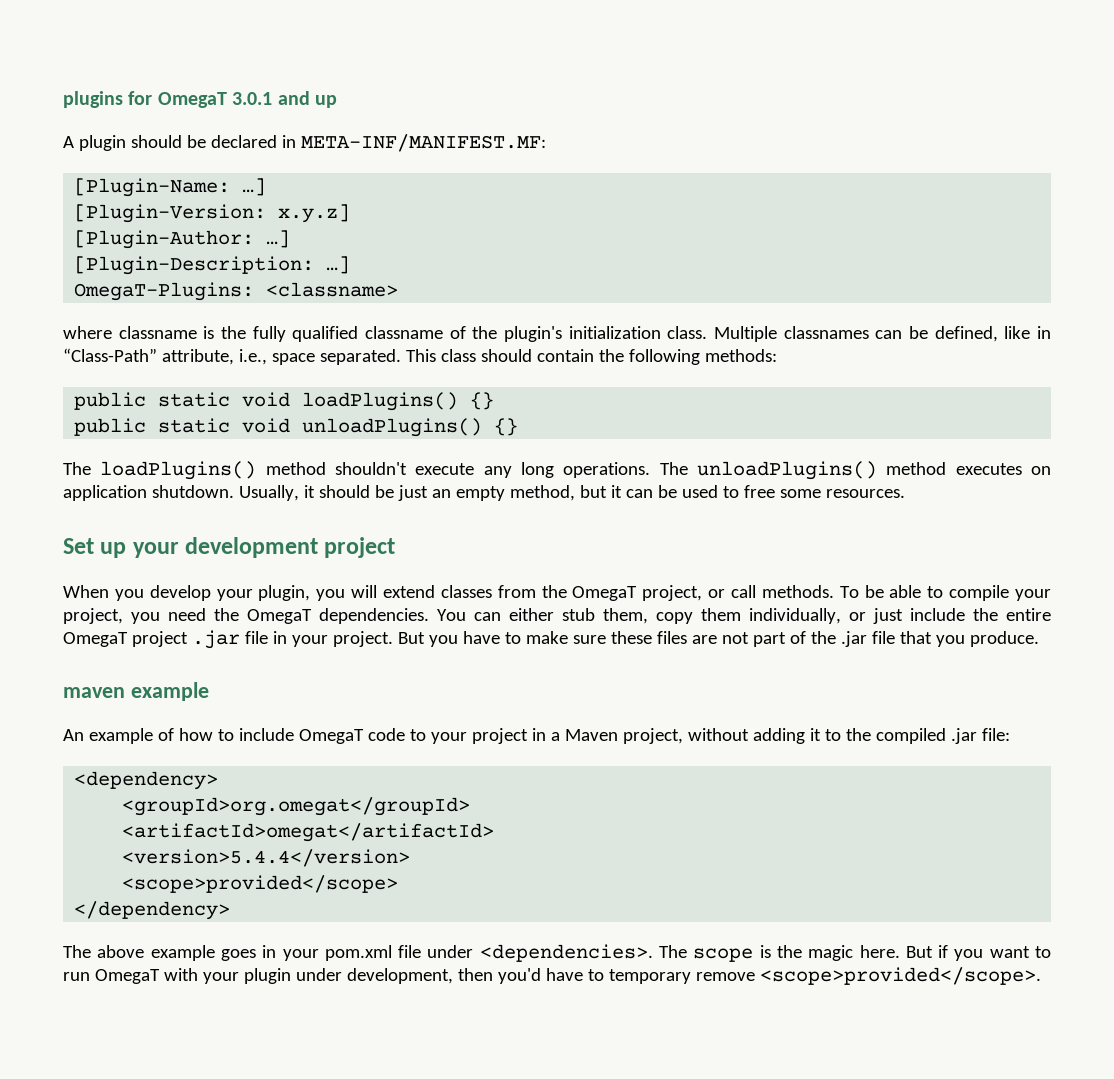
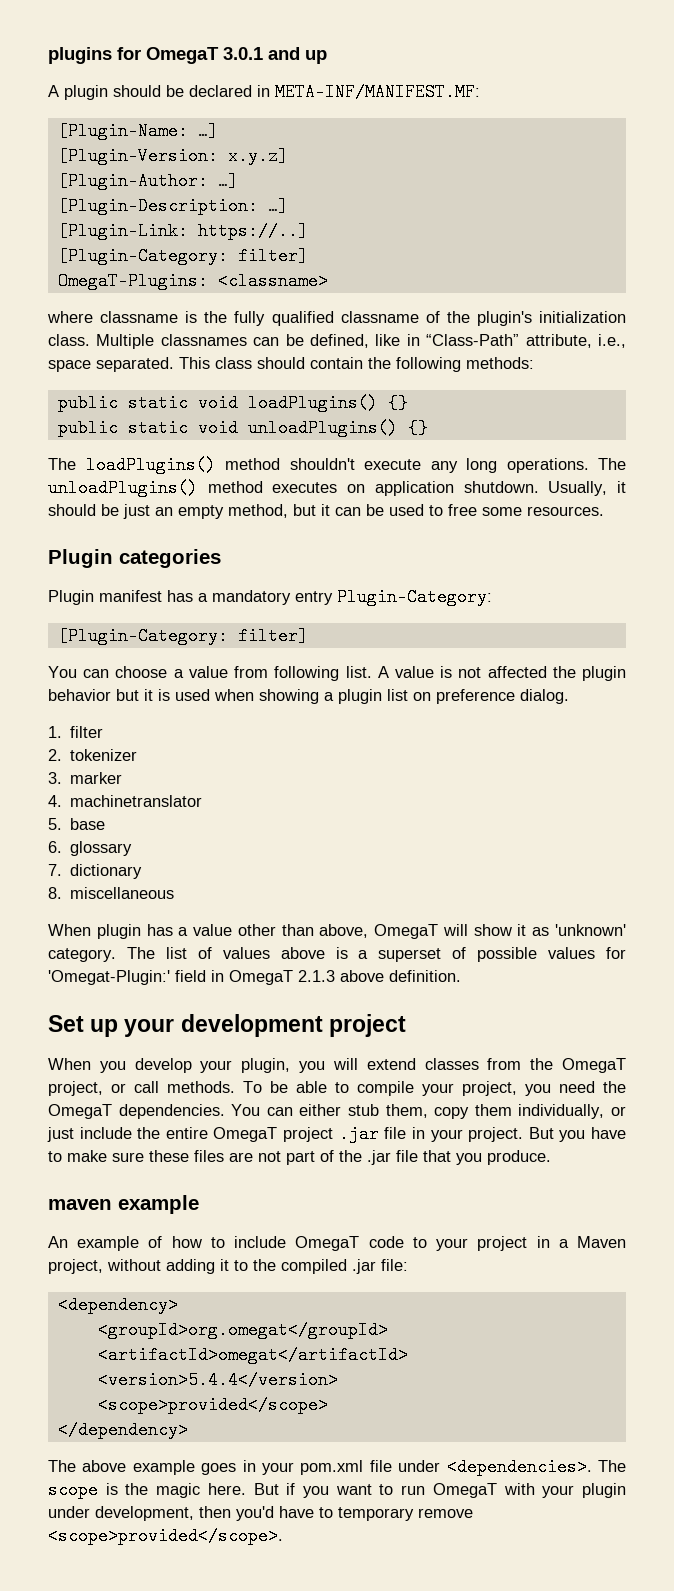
+ [Plugin-Link: https://..]
+ [Plugin-Category: filter]
+ Plugin categories
+ Plugin manifest has a mandatory entry Plugin-Category:
+ [Plugin-Category: filter]
+ You can choose a value from following list. A value is not affected the plugin behavior but it is used when showing a plugin list on preference dialog.
+ 1. filter
+ 2. tokenizer
+ 3. marker
+ 4. machinetranslator
+ 5. base
+ 6. glossary
+ 7. dictionary
+ 8. miscellaneous
+ When plugin has a value other than above, OmegaT will show it as 'unknown' category. The list of values above is a superset of possible values for 'Omegat-Plugin:' field in OmegaT 2.1.3 above definition.

